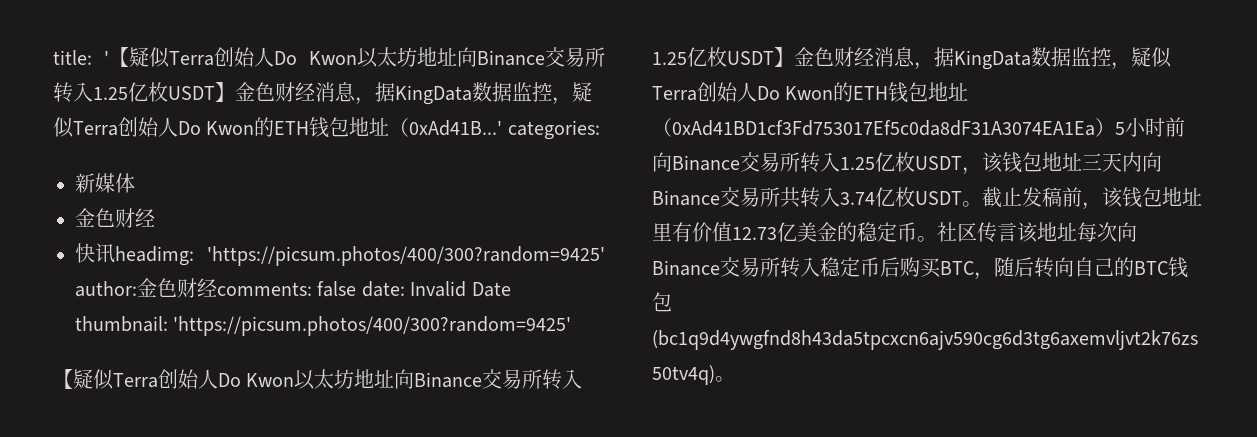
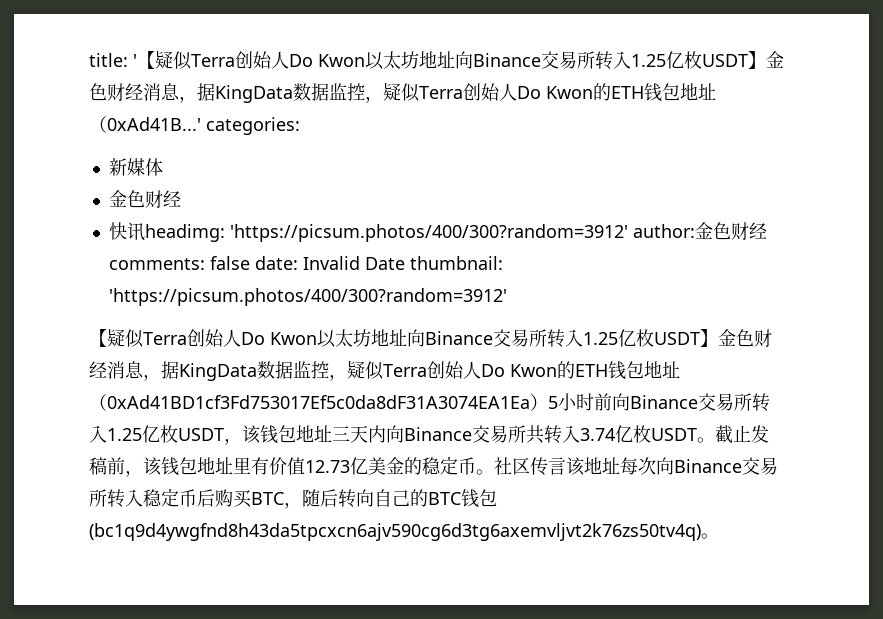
- 快讯headimg: 'https://picsum.photos/400/300?random=9425' author:金色财经comments: false date: Invalid Date thumbnail: 'https://picsum.photos/400/300?random=9425'
+ 快讯headimg: 'https://picsum.photos/400/300?random=3912' author:金色财经comments: false date: Invalid Date thumbnail: 'https://picsum.photos/400/300?random=3912'

